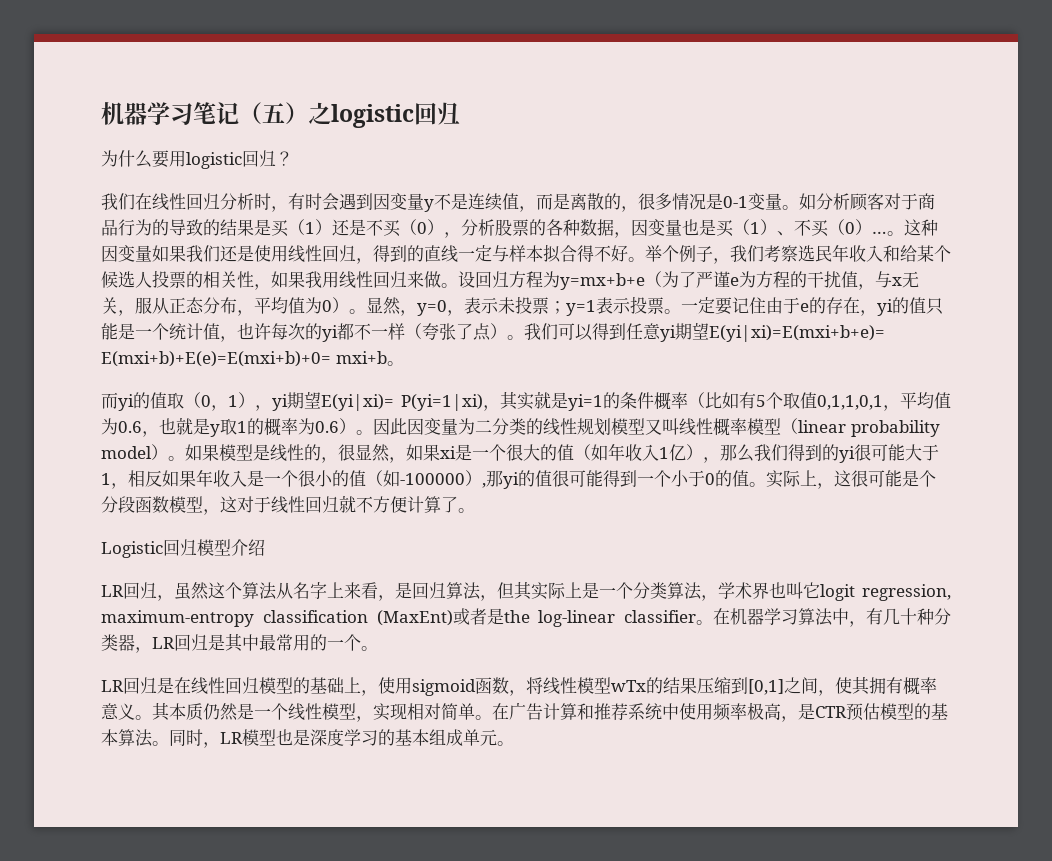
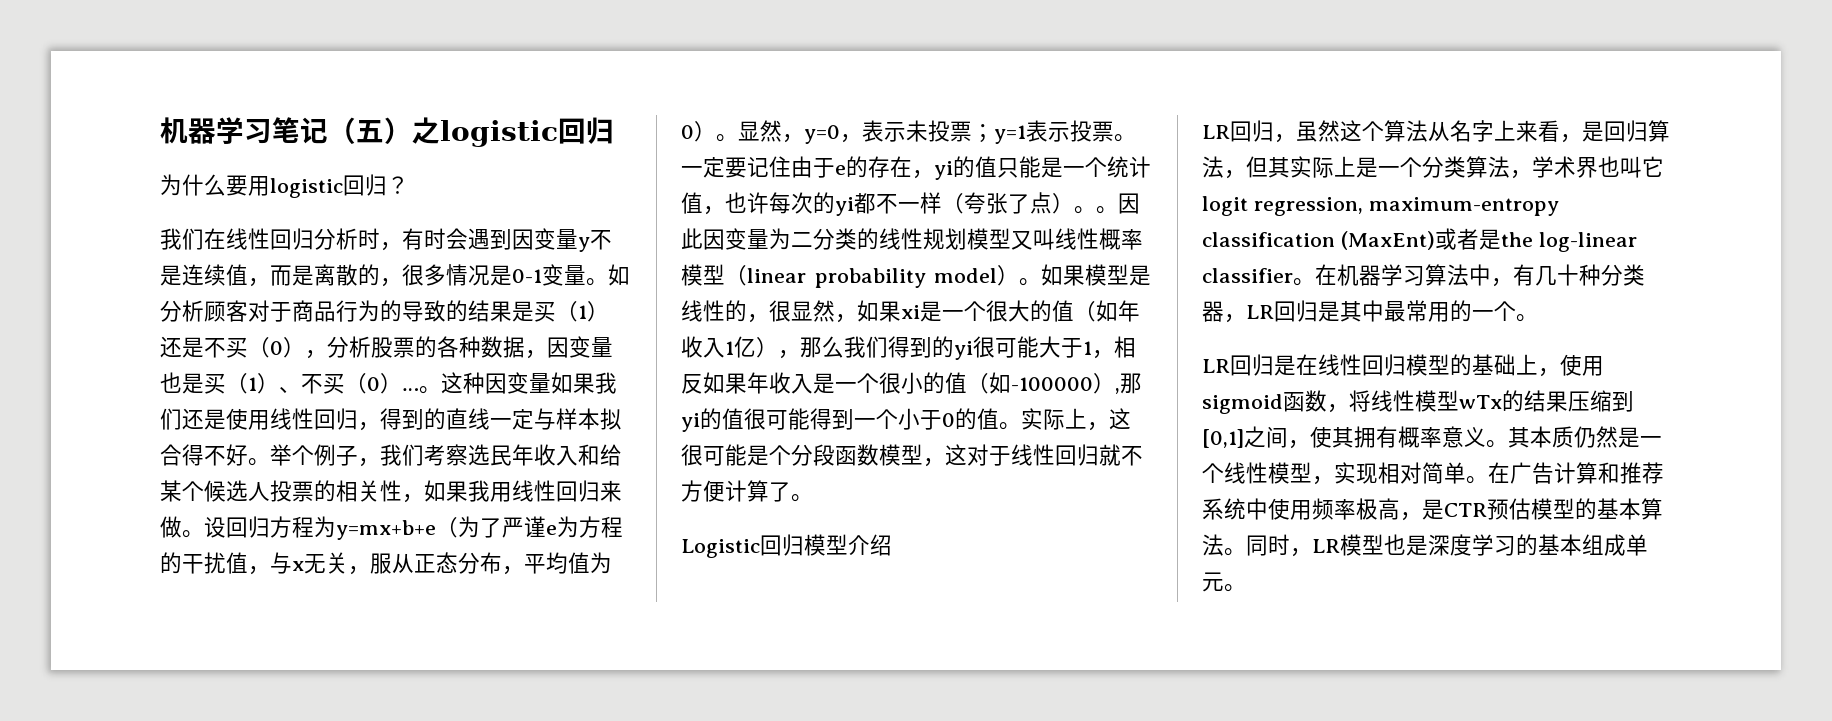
- 一定要记住由于e的存在，yi的值只能是一个统计值，也许每次的yi都不一样（夸张了点）。我们可以得到任意yi期望E(yi|xi)=E(mxi+b+e)= E(mxi+b)+E(e)=E(mxi+b)+0= mxi+b。
- 而yi的值取（0，1），yi期望E(yi|xi)= P(yi=1|xi)，其实就是yi=1的条件概率（比如有5个取值0,1,1,0,1，平均值为0.6，也就是y取1的概率为0.6）。
+ 一定要记住由于e的存在，yi的值只能是一个统计值，也许每次的yi都不一样（夸张了点）。。

